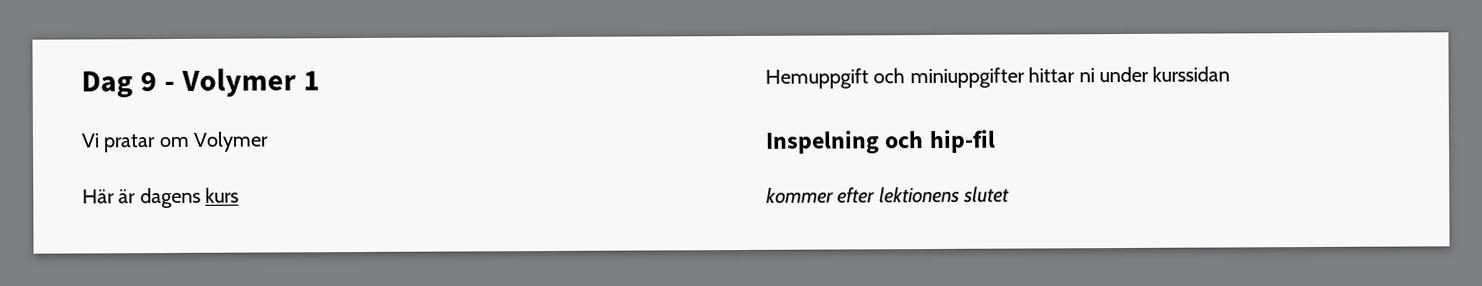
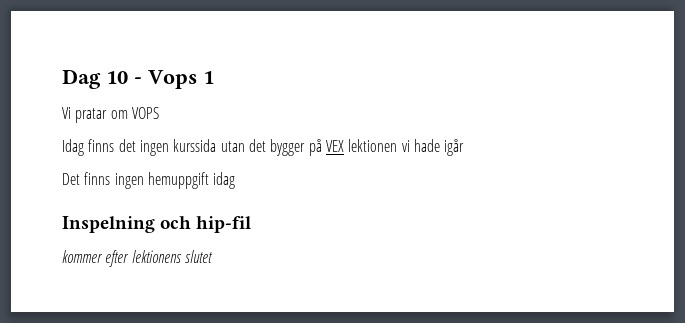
- Dag 9 - Volymer 1
+ Dag 10 - Vops 1
- Vi pratar om Volymer
- Här är dagens kurs
- Hemuppgift och miniuppgifter hittar ni under kurssidan
+ Vi pratar om VOPS
+ Idag finns det ingen kurssida utan det bygger på VEX lektionen vi hade igår
+ Det finns ingen hemuppgift idag

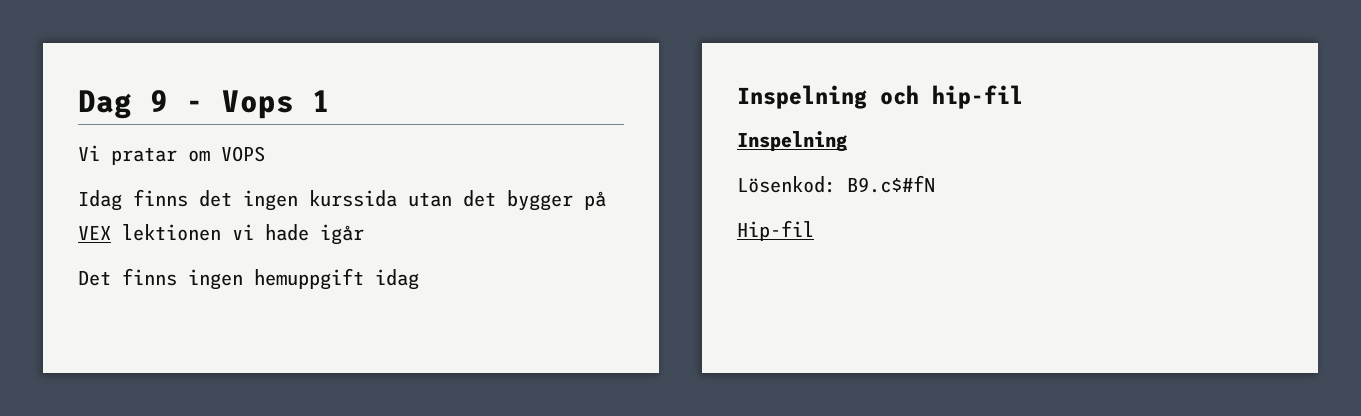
- Dag 10 - Vops 1
+ Dag 9 - Vops 1
  Inspelning och hip-fil
- kommer efter lektionens slutet
+ Inspelning
+ Lösenkod: B9.c$#fN
+ Hip-fil

